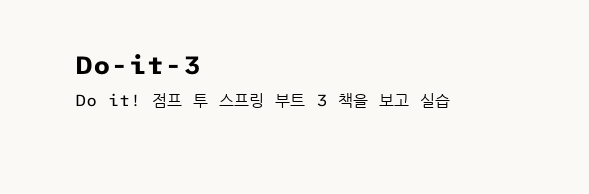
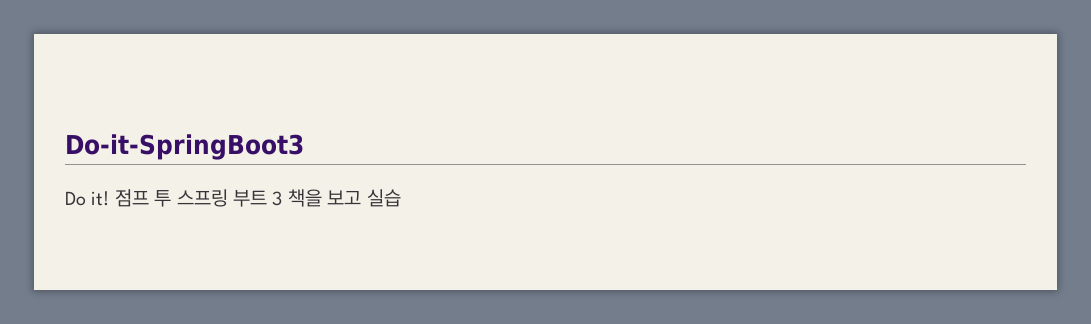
- Do-it-3
+ Do-it-SpringBoot3

